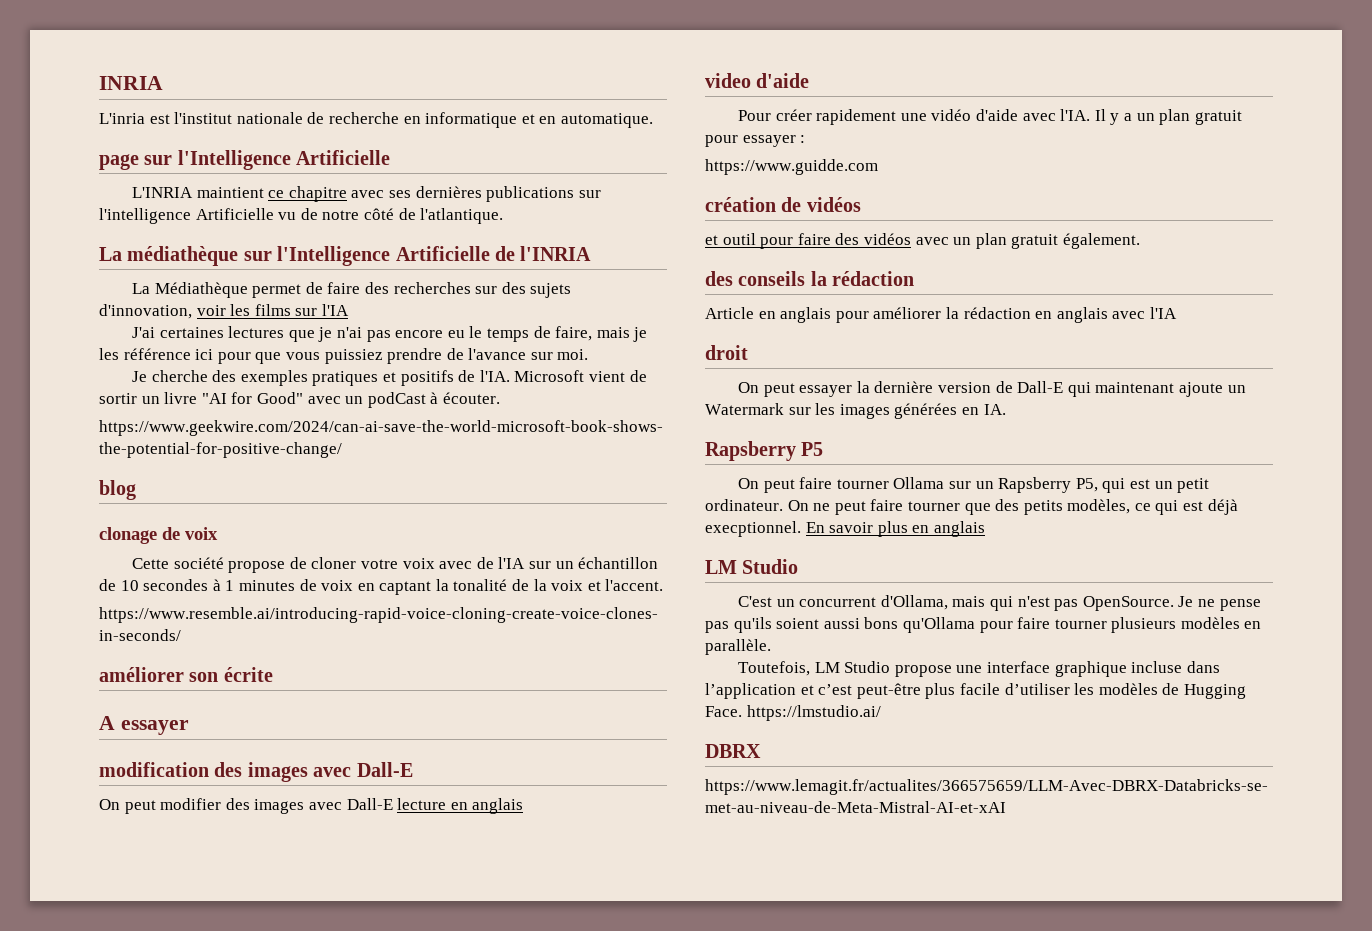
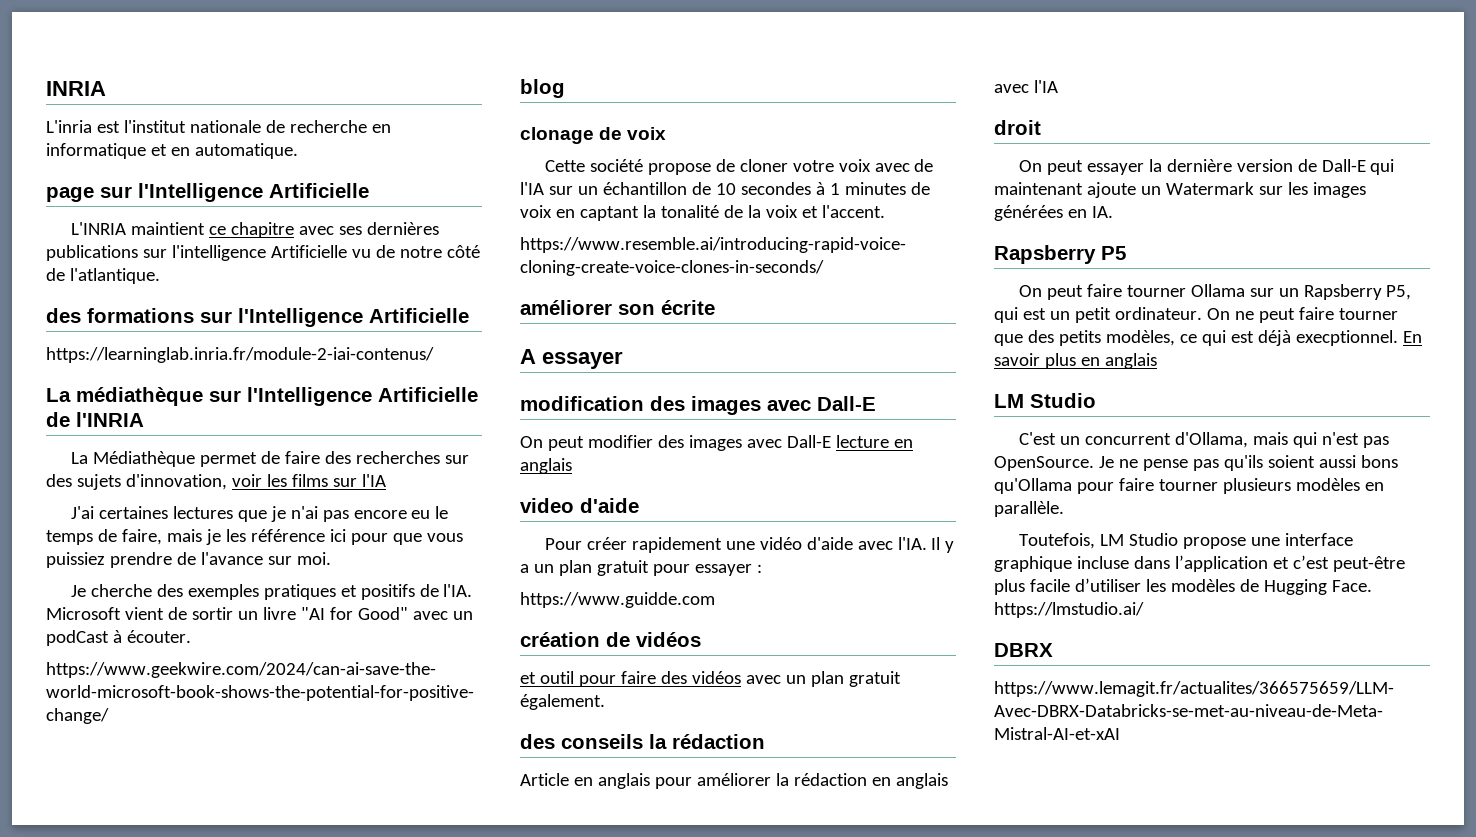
+ des formations sur l'Intelligence Artificielle
+ https://learninglab.inria.fr/module-2-iai-contenus/

